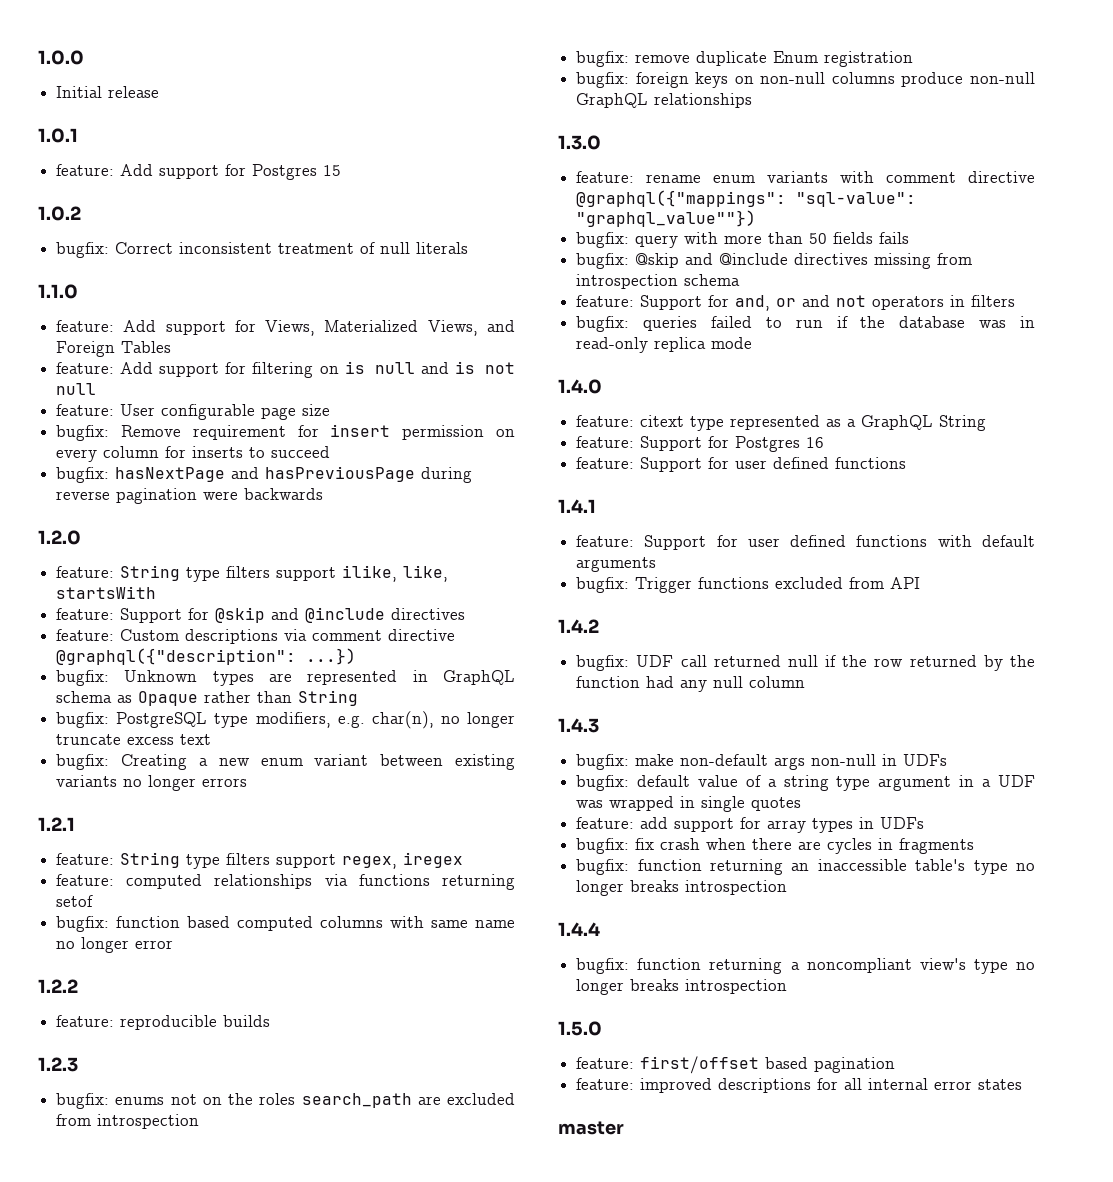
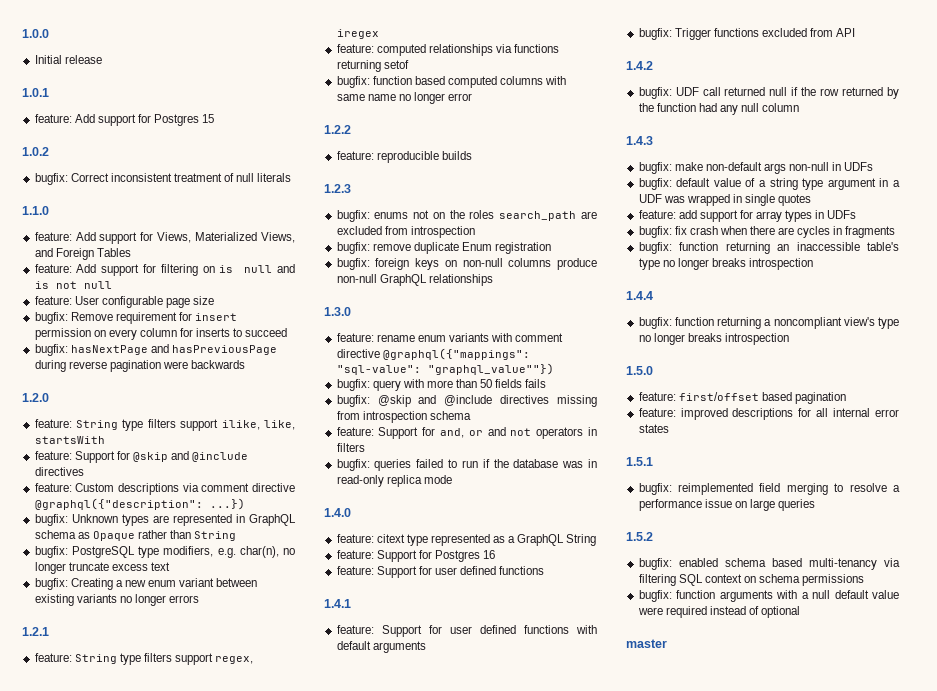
+ 1.5.1
+ bugfix: reimplemented field merging to resolve a performance issue on large queries
+ 1.5.2
+ bugfix: enabled schema based multi-tenancy via filtering SQL context on schema permissions
+ bugfix: function arguments with a null default value were required instead of optional

